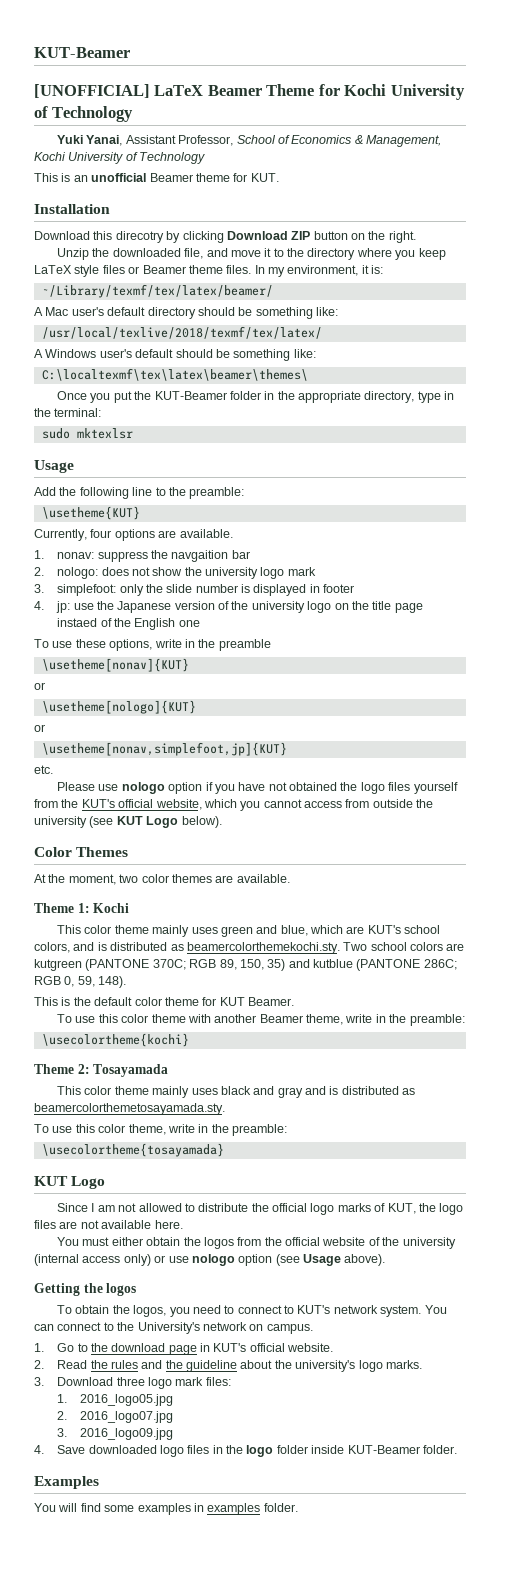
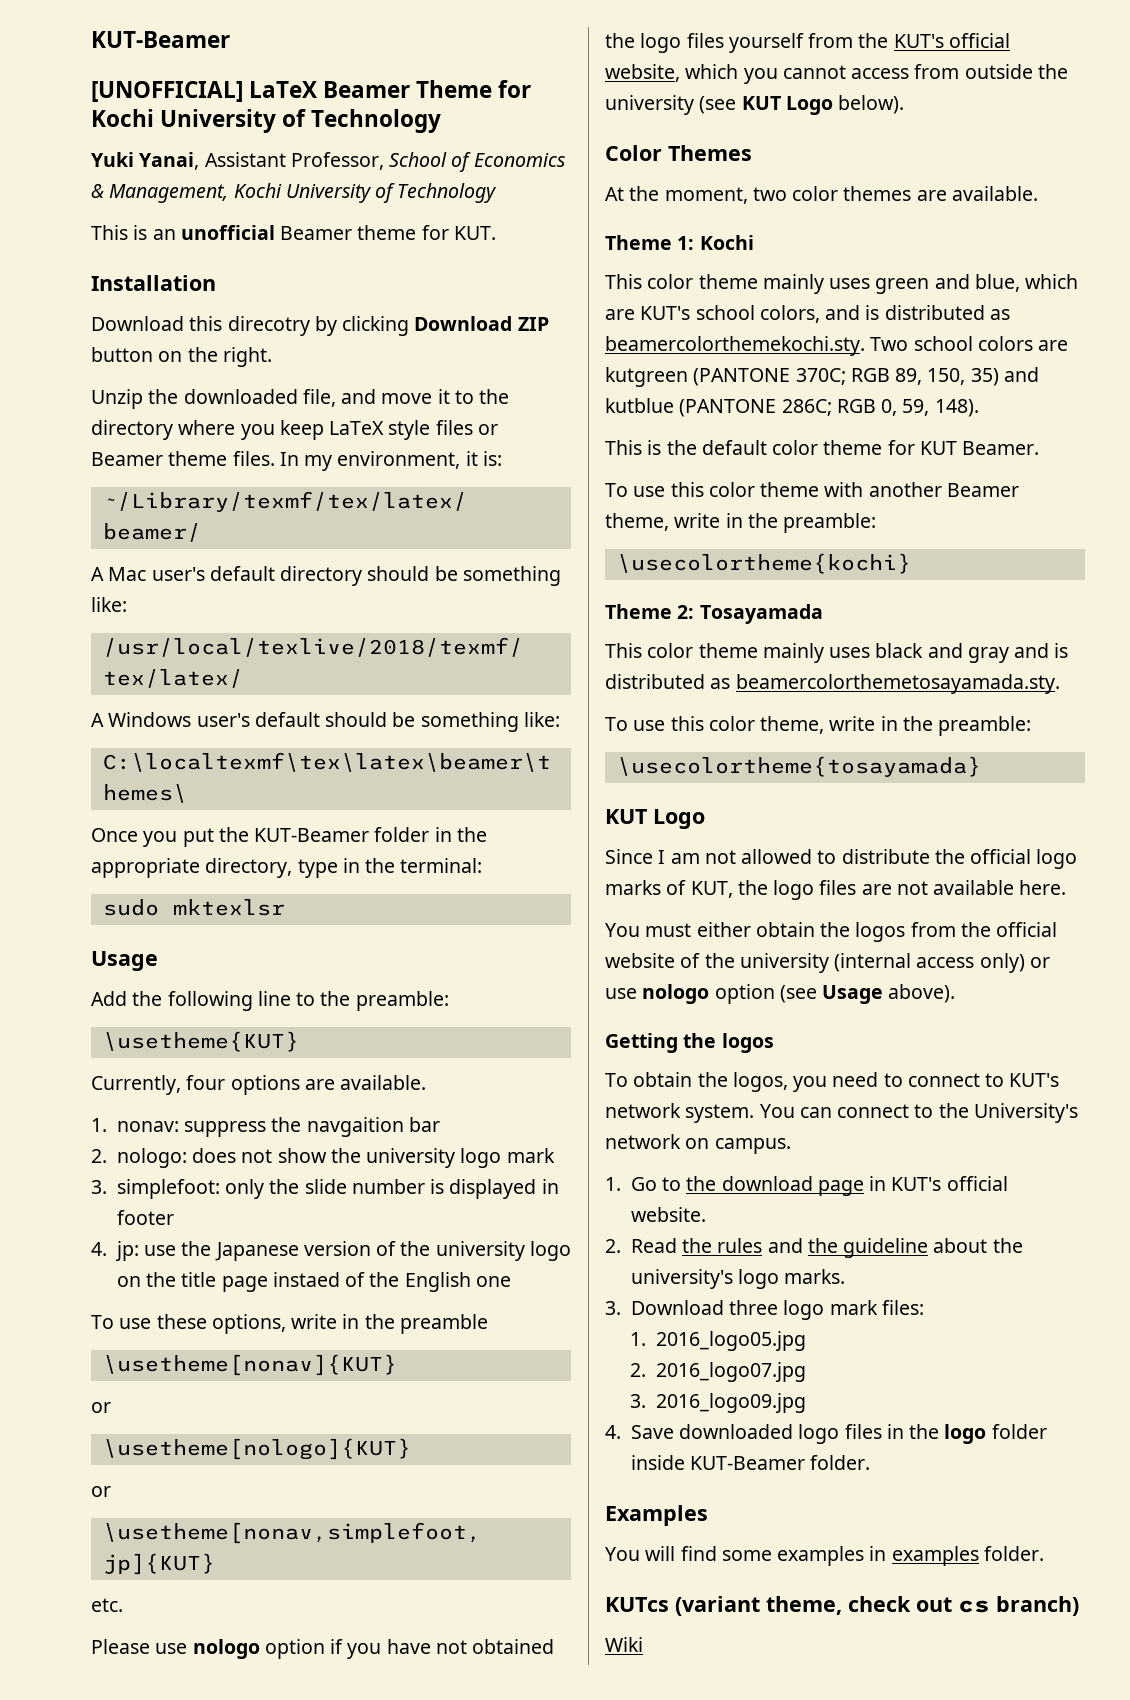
+ KUTcs (variant theme, check out cs branch)
+ Wiki

